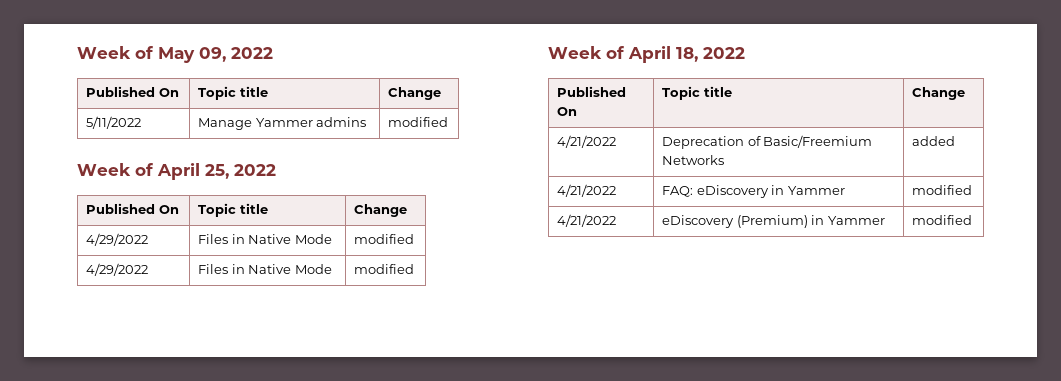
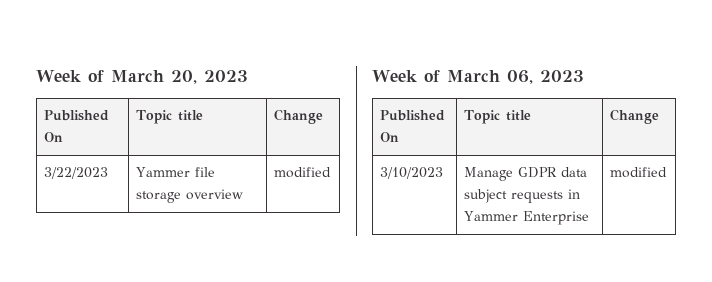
- Week of May 09, 2022
+ Week of March 20, 2023
  Published On | Topic title | Change
- 5/11/2022 | Manage Yammer admins | modified
- Week of April 25, 2022
+ 3/22/2023 | Yammer file storage overview | modified
+ Week of March 06, 2023
  Published On | Topic title | Change
- 4/29/2022 | Files in Native Mode | modified
- 4/29/2022 | Files in Native Mode | modified
- Week of April 18, 2022
- Published On | Topic title | Change
- 4/21/2022 | Deprecation of Basic/Freemium Networks | added
- 4/21/2022 | FAQ: eDiscovery in Yammer | modified
- 4/21/2022 | eDiscovery (Premium) in Yammer | modified
+ 3/10/2023 | Manage GDPR data subject requests in Yammer Enterprise | modified

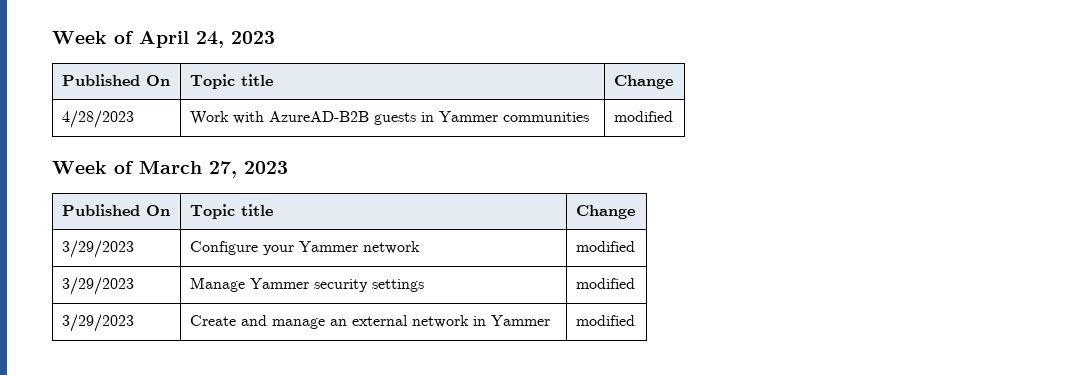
- Week of March 20, 2023
+ Week of April 24, 2023
  Published On | Topic title | Change
- 3/22/2023 | Yammer file storage overview | modified
+ 4/28/2023 | Work with AzureAD-B2B guests in Yammer communities | modified
- Week of March 06, 2023
+ Week of March 27, 2023
  Published On | Topic title | Change
- 3/10/2023 | Manage GDPR data subject requests in Yammer Enterprise | modified
+ 3/29/2023 | Configure your Yammer network | modified
+ 3/29/2023 | Manage Yammer security settings | modified
+ 3/29/2023 | Create and manage an external network in Yammer | modified

